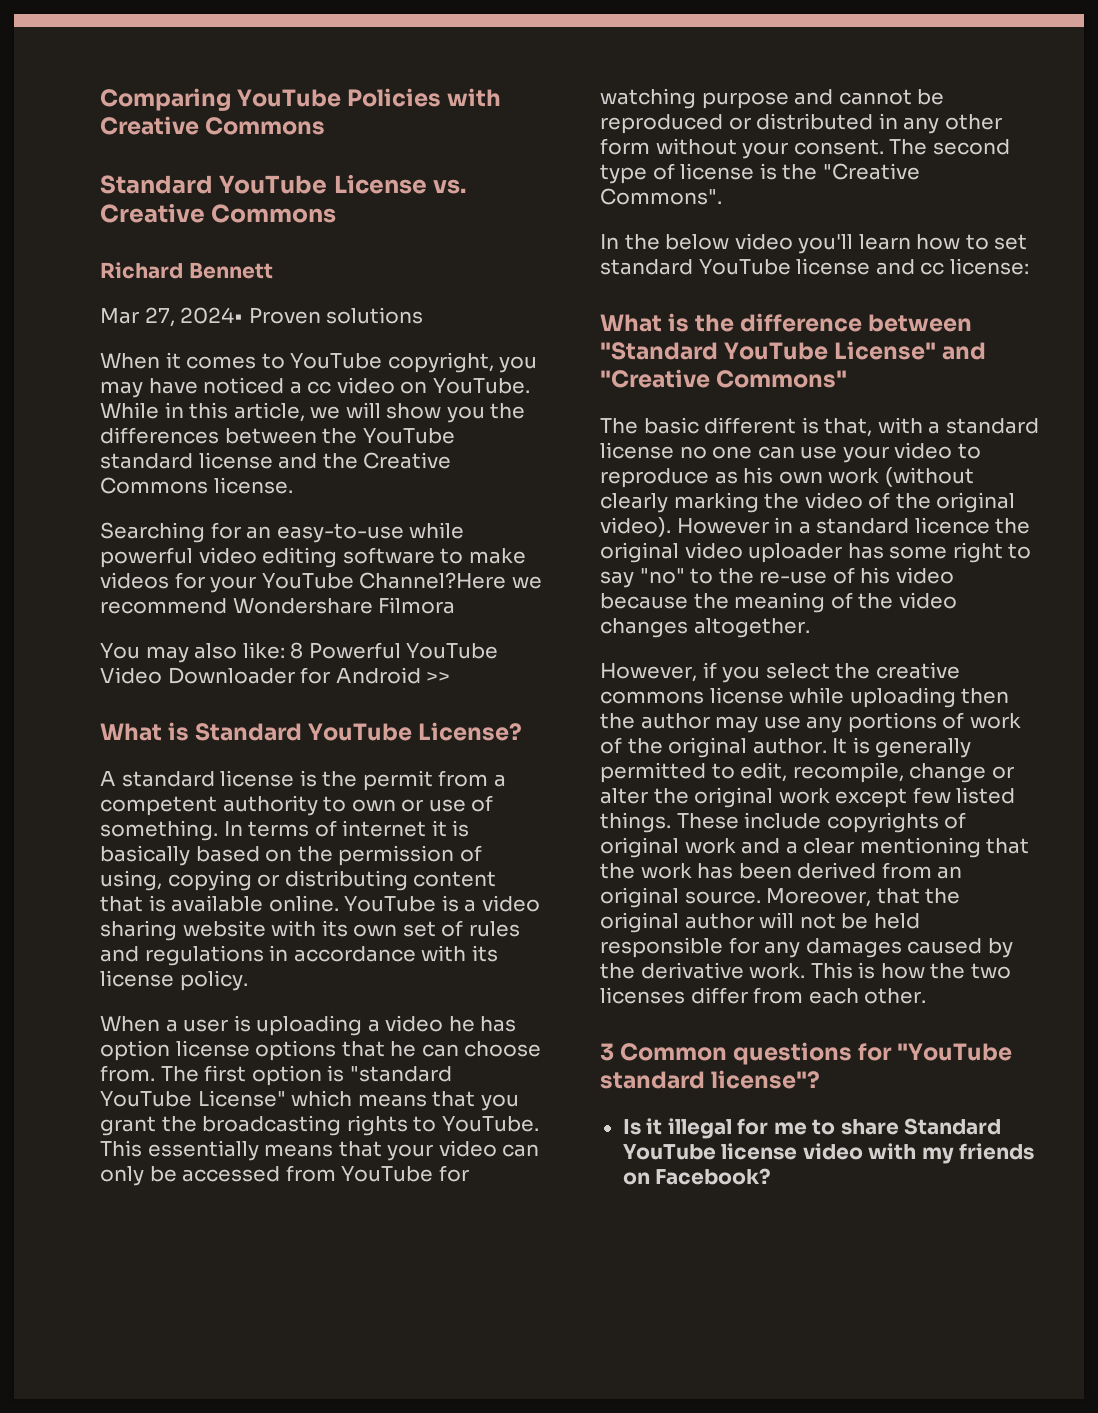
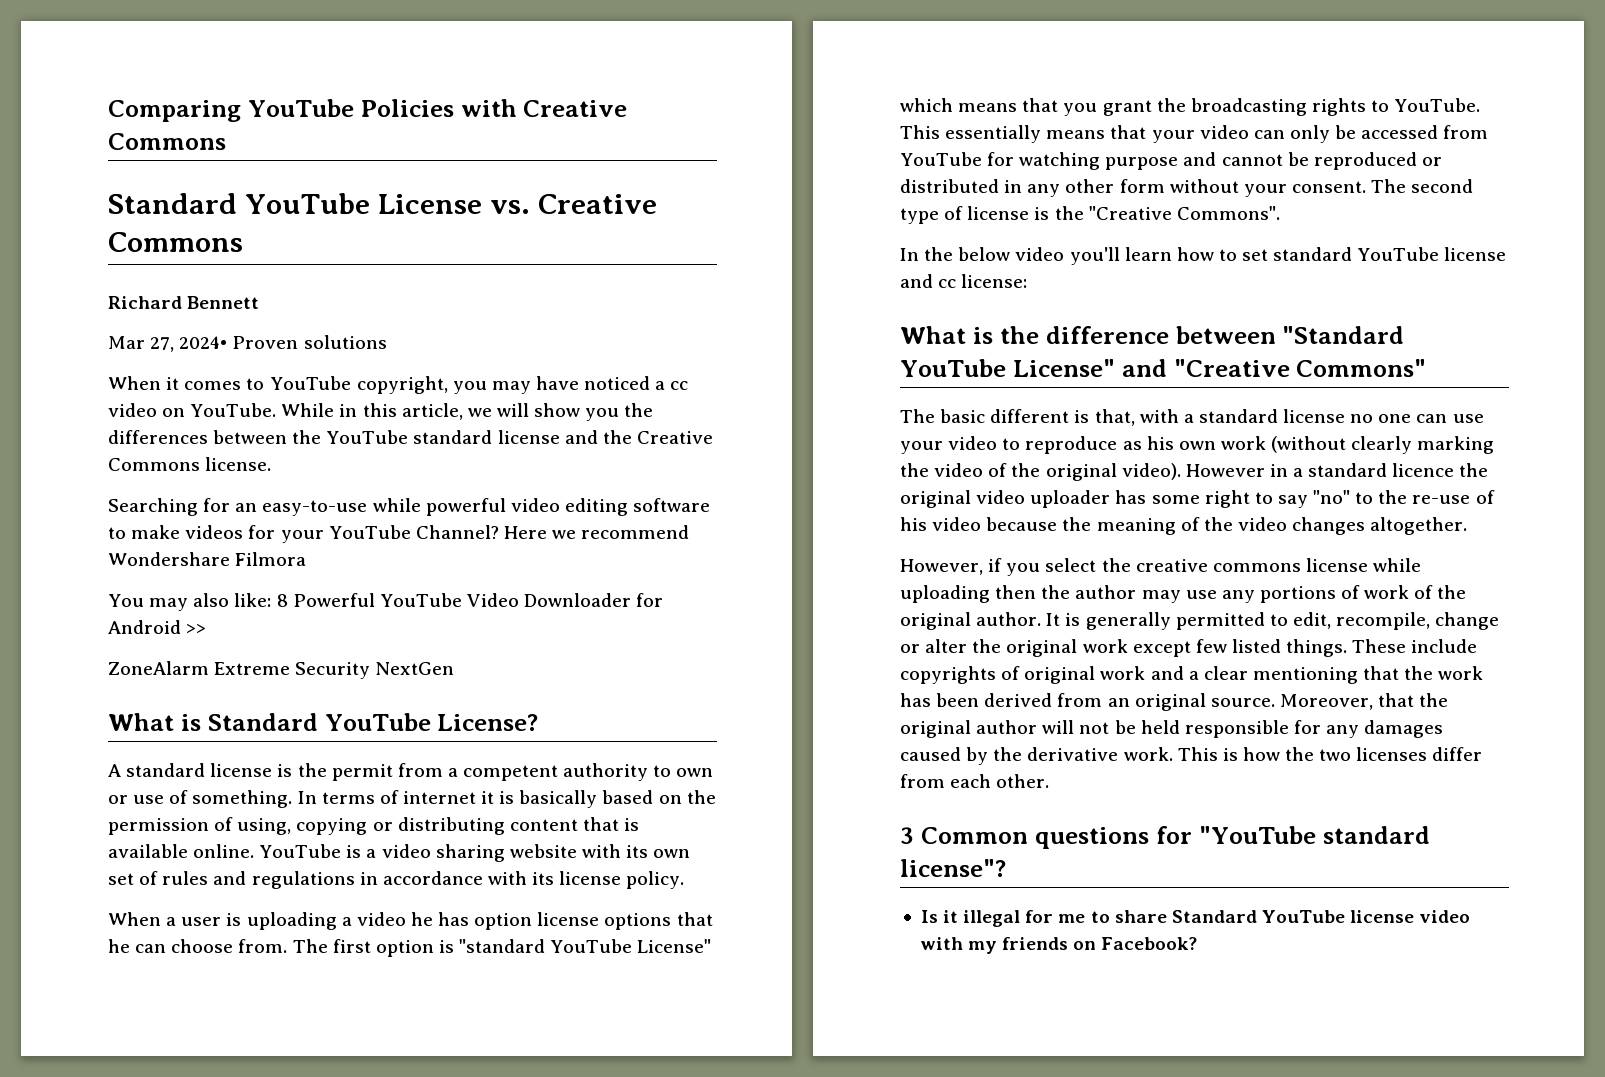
- Searching for an easy-to-use while powerful video editing software to make videos for your YouTube Channel?Here we recommend Wondershare Filmora
+ Searching for an easy-to-use while powerful video editing software to make videos for your YouTube Channel? Here we recommend Wondershare Filmora
+ ZoneAlarm Extreme Security NextGen

